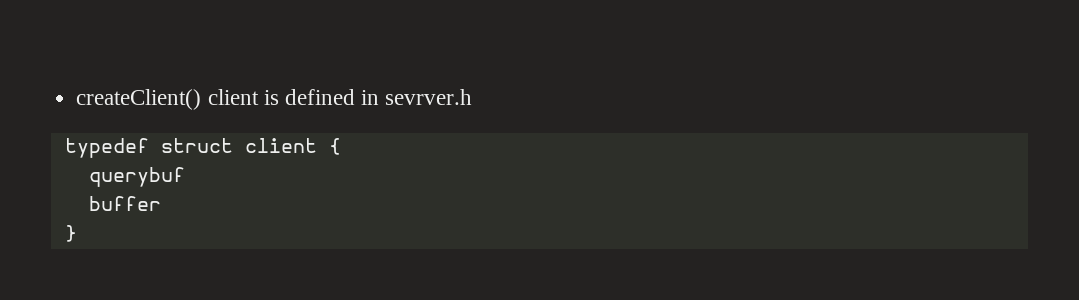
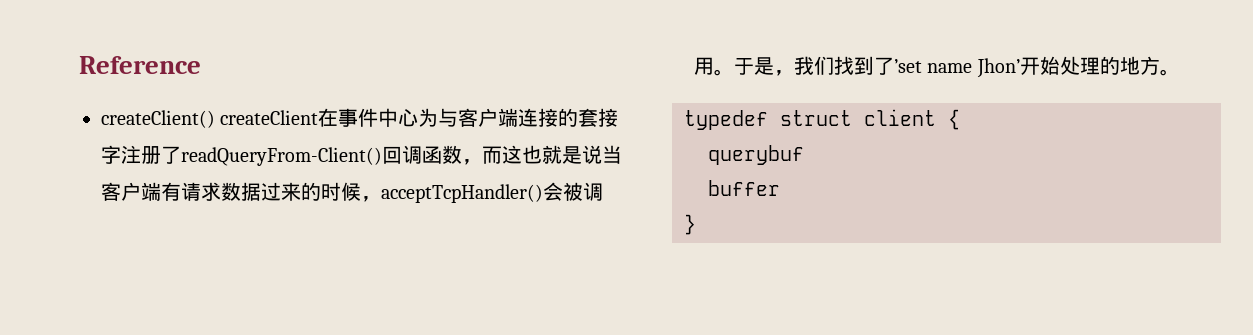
- createClient() client is defined in sevrver.h
+ Reference
+ createClient() createClient在事件中心为与客户端连接的套接字注册了readQueryFrom-Client()回调函数，而这也就是说当客户端有请求数据过来的时候，acceptTcpHandler()会被调用。于是，我们找到了’set name Jhon’开始处理的地方。

